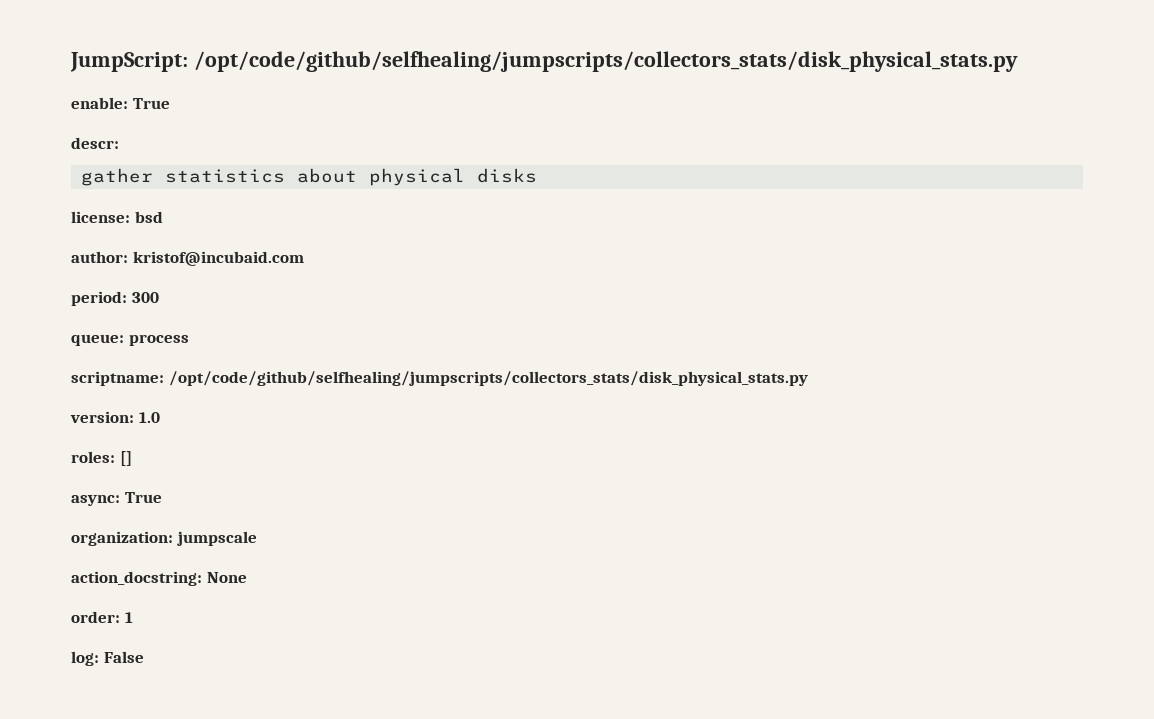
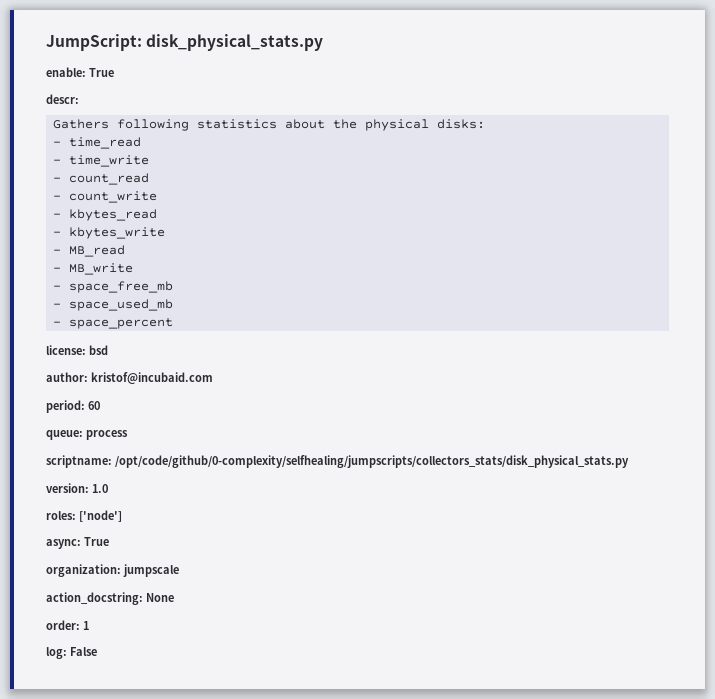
- JumpScript: /opt/code/github/selfhealing/jumpscripts/collectors_stats/disk_physical_stats.py
+ JumpScript: disk_physical_stats.py
- gather statistics about physical disks
+ Gathers following statistics about the physical disks:
+ - time_read
+ - time_write
+ - count_read
+ - count_write
+ - kbytes_read
+ - kbytes_write
+ - MB_read
+ - MB_write
+ - space_free_mb
+ - space_used_mb
+ - space_percent
- period: 300
+ period: 60
- scriptname: /opt/code/github/selfhealing/jumpscripts/collectors_stats/disk_physical_stats.py
+ scriptname: /opt/code/github/0-complexity/selfhealing/jumpscripts/collectors_stats/disk_physical_stats.py
- roles: []
+ roles: ['node']

